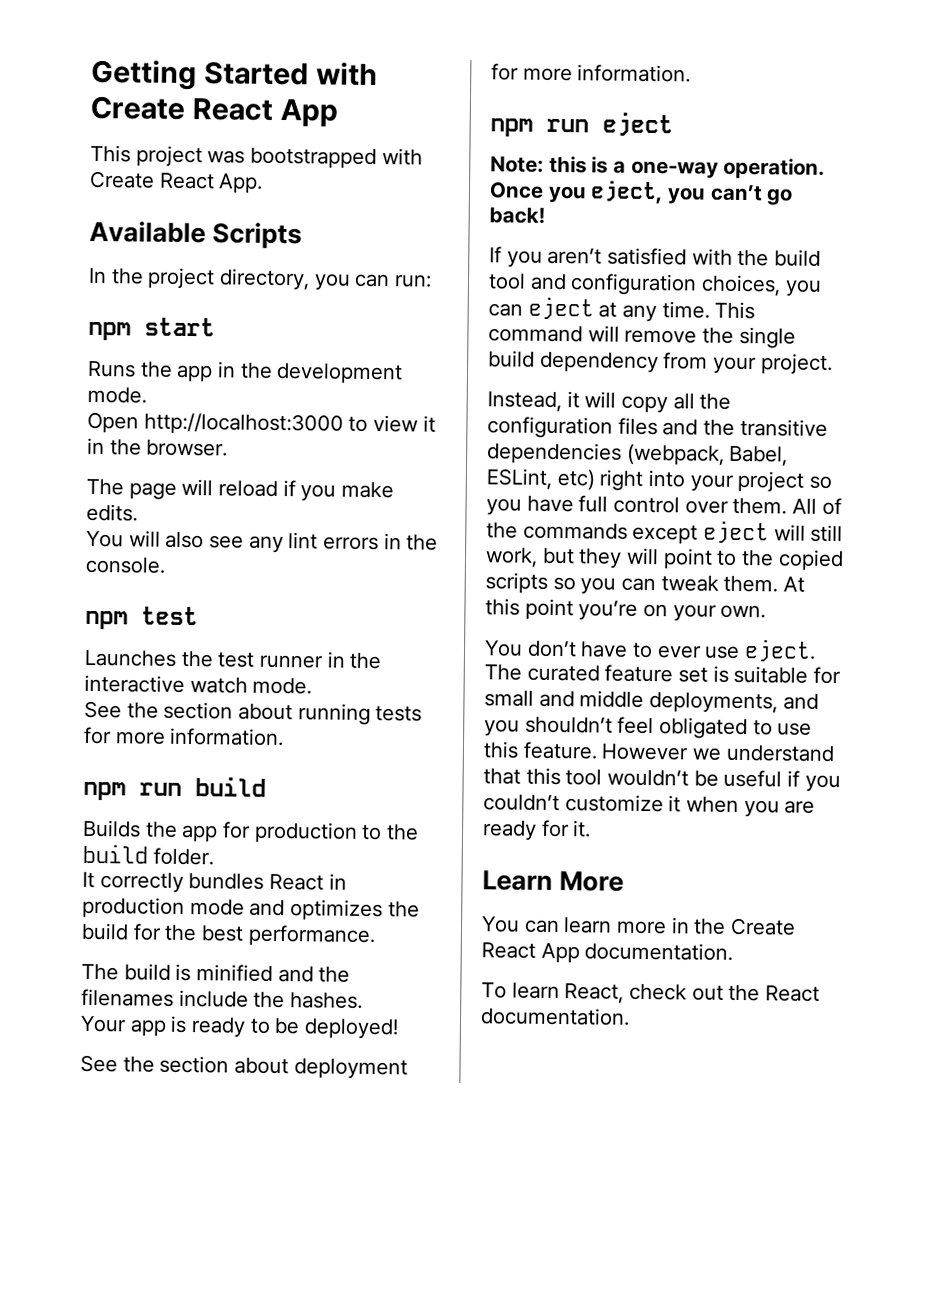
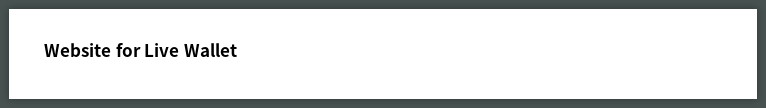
- Getting Started with Create React App
- This project was bootstrapped with Create React App.
- Available Scripts
- In the project directory, you can run:
- npm start
- Runs the app in the development mode.
- Open http://localhost:3000 to view it in the browser.
- The page will reload if you make edits.
- You will also see any lint errors in the console.
- npm test
- Launches the test runner in the interactive watch mode.
- See the section about running tests for more information.
- npm run build
- Builds the app for production to the build folder.
- It correctly bundles React in production mode and optimizes the build for the best performance.
- The build is minified and the filenames include the hashes.
- Your app is ready to be deployed!
- See the section about deployment for more information.
- npm run eject
- Note: this is a one-way operation. Once you eject, you can’t go back!
- If you aren’t satisfied with the build tool and configuration choices, you can eject at any time. This command will remove the single build dependency from your project.
- Instead, it will copy all the configuration files and the transitive dependencies (webpack, Babel, ESLint, etc) right into your project so you have full control over them. All of the commands except eject will still work, but they will point to the copied scripts so you can tweak them. At this point you’re on your own.
- You don’t have to ever use eject. The curated feature set is suitable for small and middle deployments, and you shouldn’t feel obligated to use this feature. However we understand that this tool wouldn’t be useful if you couldn’t customize it when you are ready for it.
- Learn More
- You can learn more in the Create React App documentation.
- To learn React, check out the React documentation.
+ Website for Live Wallet

